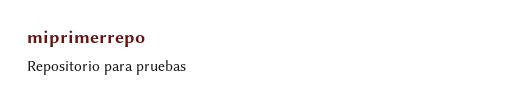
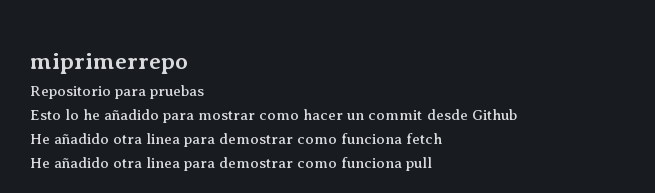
+ Esto lo he añadido para mostrar como hacer un commit desde Github
+ He añadido otra linea para demostrar como funciona fetch
+ He añadido otra linea para demostrar como funciona pull

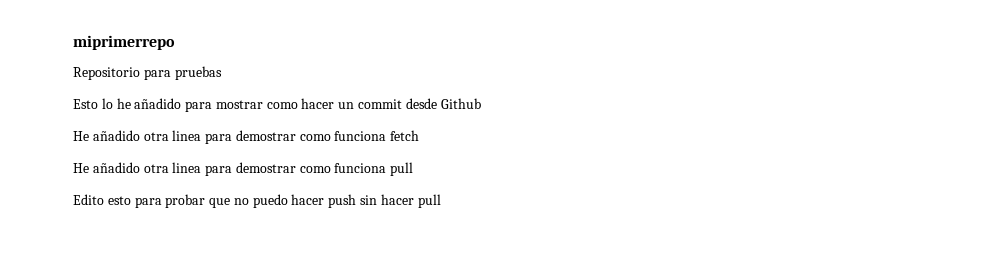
+ Edito esto para probar que no puedo hacer push sin hacer pull

